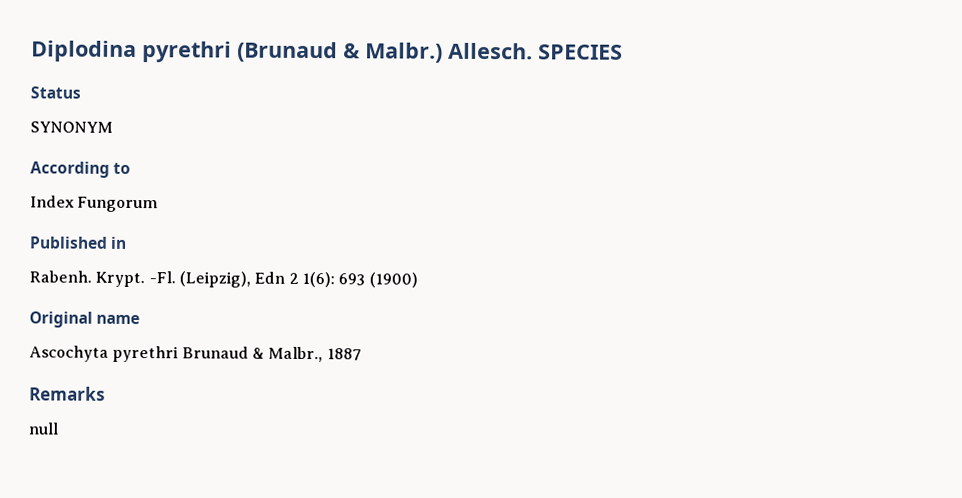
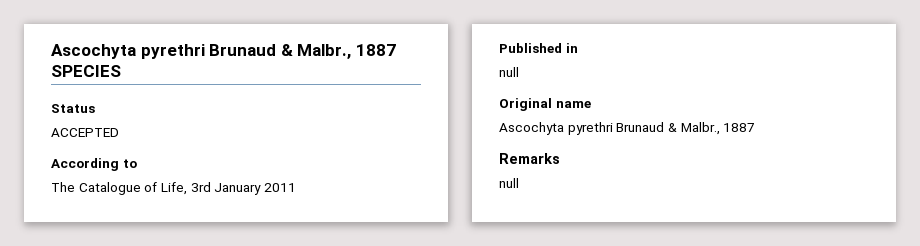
- Diplodina pyrethri (Brunaud & Malbr.) Allesch. SPECIES
+ Ascochyta pyrethri Brunaud & Malbr., 1887 SPECIES
- SYNONYM
+ ACCEPTED
- Index Fungorum
+ The Catalogue of Life, 3rd January 2011
  Published in
- Rabenh. Krypt. -Fl. (Leipzig), Edn 2 1(6): 693 (1900)
+ null

